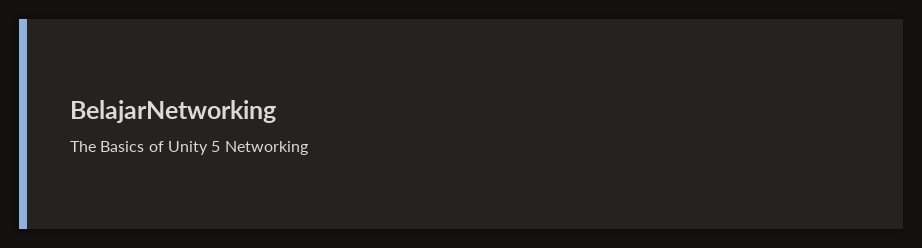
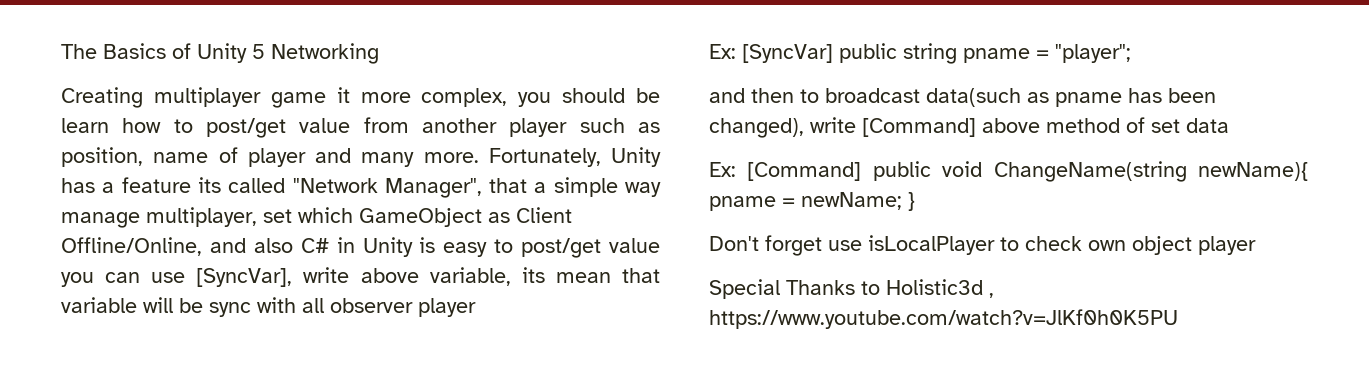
- BelajarNetworking
+ Creating multiplayer game it more complex, you should be learn how to post/get value from another player such as position, name of player and many more. Fortunately, Unity has a feature its called "Network Manager", that a simple way manage multiplayer, set which GameObject as Client Offline/Online, and also C# in Unity is easy to post/get value you can use [SyncVar], write above variable, its mean that variable will be sync with all observer player
+ Ex: [SyncVar] public string pname = "player";
+ and then to broadcast data(such as pname has been changed), write [Command] above method of set data
+ Ex: [Command] public void ChangeName(string newName){ pname = newName; }
+ Don't forget use isLocalPlayer to check own object player
+ Special Thanks to Holistic3d , https://www.youtube.com/watch?v=JlKf0h0K5PU

